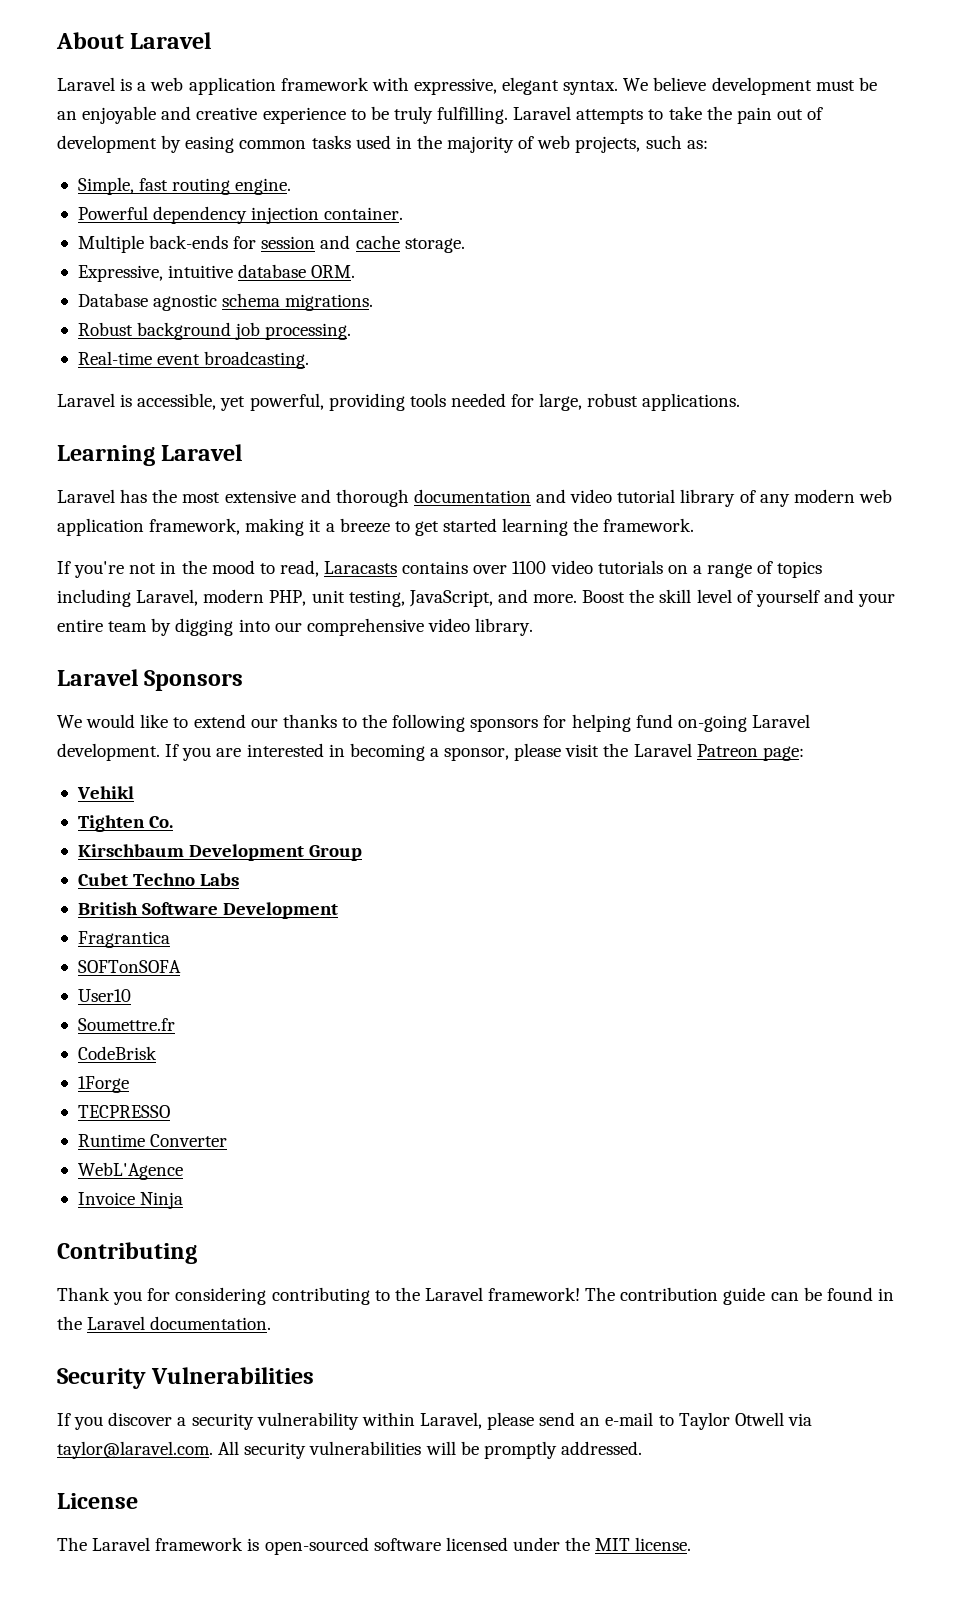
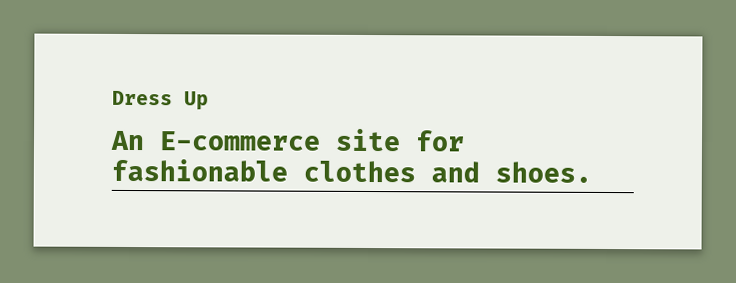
- About Laravel
- Laravel is a web application framework with expressive, elegant syntax. We believe development must be an enjoyable and creative experience to be truly fulfilling. Laravel attempts to take the pain out of development by easing common tasks used in the majority of web projects, such as:
- Simple, fast routing engine.
- Powerful dependency injection container.
- Multiple back-ends for session and cache storage.
- Expressive, intuitive database ORM.
- Database agnostic schema migrations.
- Robust background job processing.
- Real-time event broadcasting.
- Laravel is accessible, yet powerful, providing tools needed for large, robust applications.
- Learning Laravel
- Laravel has the most extensive and thorough documentation and video tutorial library of any modern web application framework, making it a breeze to get started learning the framework.
- If you're not in the mood to read, Laracasts contains over 1100 video tutorials on a range of topics including Laravel, modern PHP, unit testing, JavaScript, and more. Boost the skill level of yourself and your entire team by digging into our comprehensive video library.
- Laravel Sponsors
- We would like to extend our thanks to the following sponsors for helping fund on-going Laravel development. If you are interested in becoming a sponsor, please visit the Laravel Patreon page:
- Vehikl
- Tighten Co.
- Kirschbaum Development Group
- Cubet Techno Labs
- British Software Development
- Fragrantica
- SOFTonSOFA
- User10
- Soumettre.fr
- CodeBrisk
- 1Forge
- TECPRESSO
- Runtime Converter
- WebL'Agence
- Invoice Ninja
- Contributing
- Thank you for considering contributing to the Laravel framework! The contribution guide can be found in the Laravel documentation.
- Security Vulnerabilities
- If you discover a security vulnerability within Laravel, please send an e-mail to Taylor Otwell via taylor@laravel.com. All security vulnerabilities will be promptly addressed.
- License
- The Laravel framework is open-sourced software licensed under the MIT license.
+ Dress Up
+ An E-commerce site for fashionable clothes and shoes.

